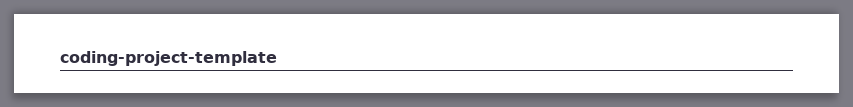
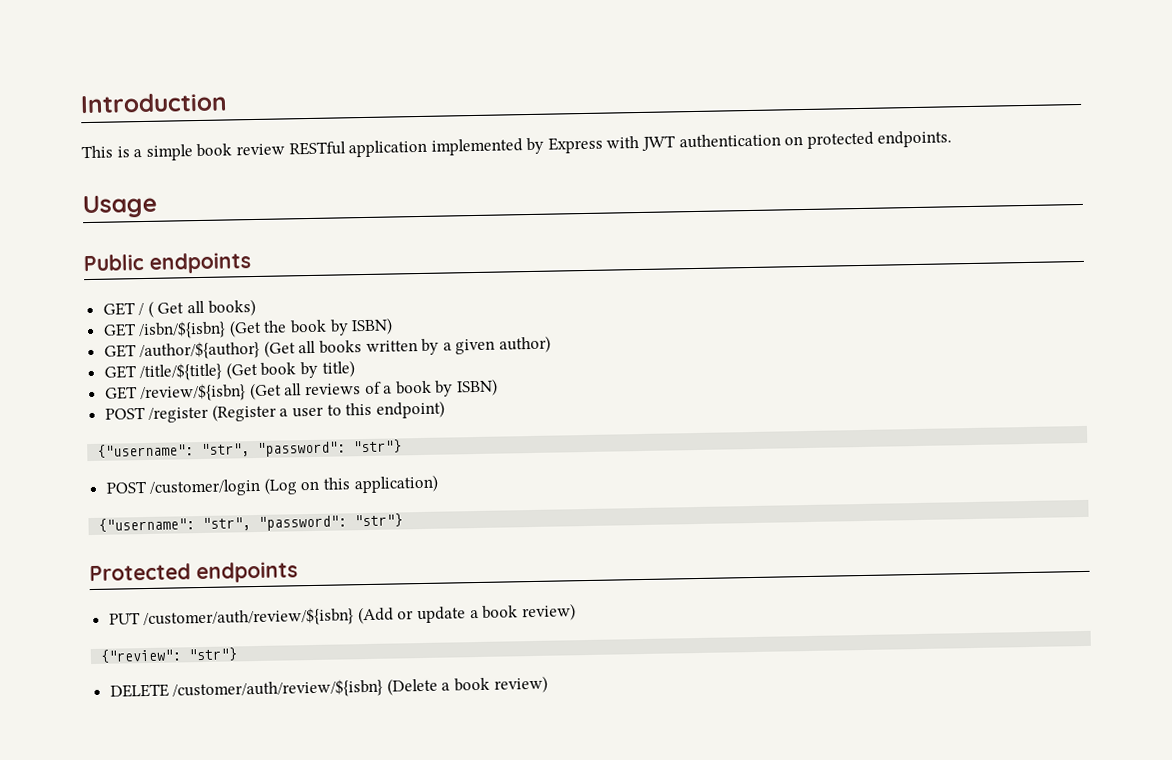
- coding-project-template
+ Introduction
+ This is a simple book review RESTful application implemented by Express with JWT authentication on protected endpoints.
+ Usage
+ Public endpoints
+ GET / ( Get all books)
+ GET /isbn/${isbn} (Get the book by ISBN)
+ GET /author/${author} (Get all books written by a given author)
+ GET /title/${title} (Get book by title)
+ GET /review/${isbn} (Get all reviews of a book by ISBN)
+ POST /register (Register a user to this endpoint)
+ {"username": "str", "password": "str"}
+ POST /customer/login (Log on this application)
+ {"username": "str", "password": "str"}
+ Protected endpoints
+ PUT /customer/auth/review/${isbn} (Add or update a book review)
+ {"review": "str"}
+ DELETE /customer/auth/review/${isbn} (Delete a book review)

